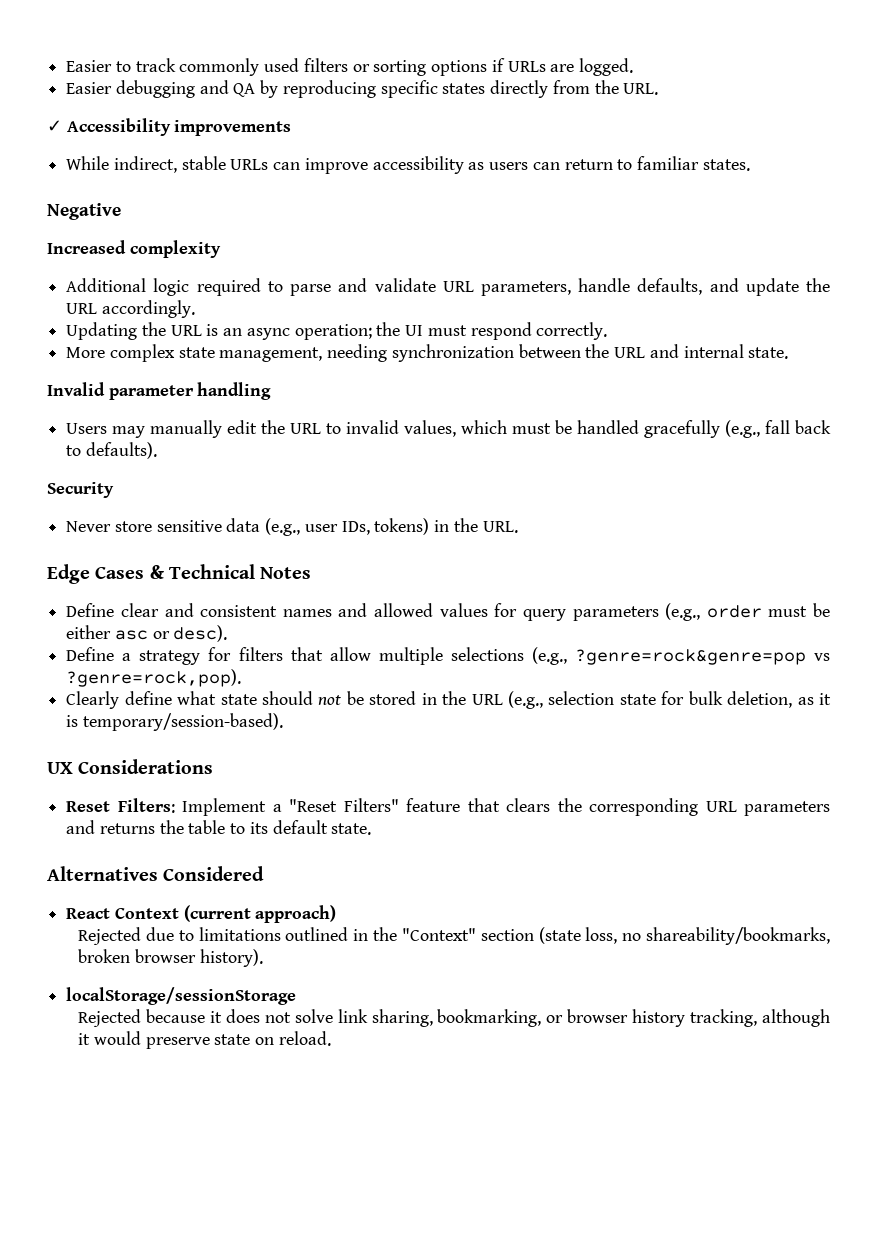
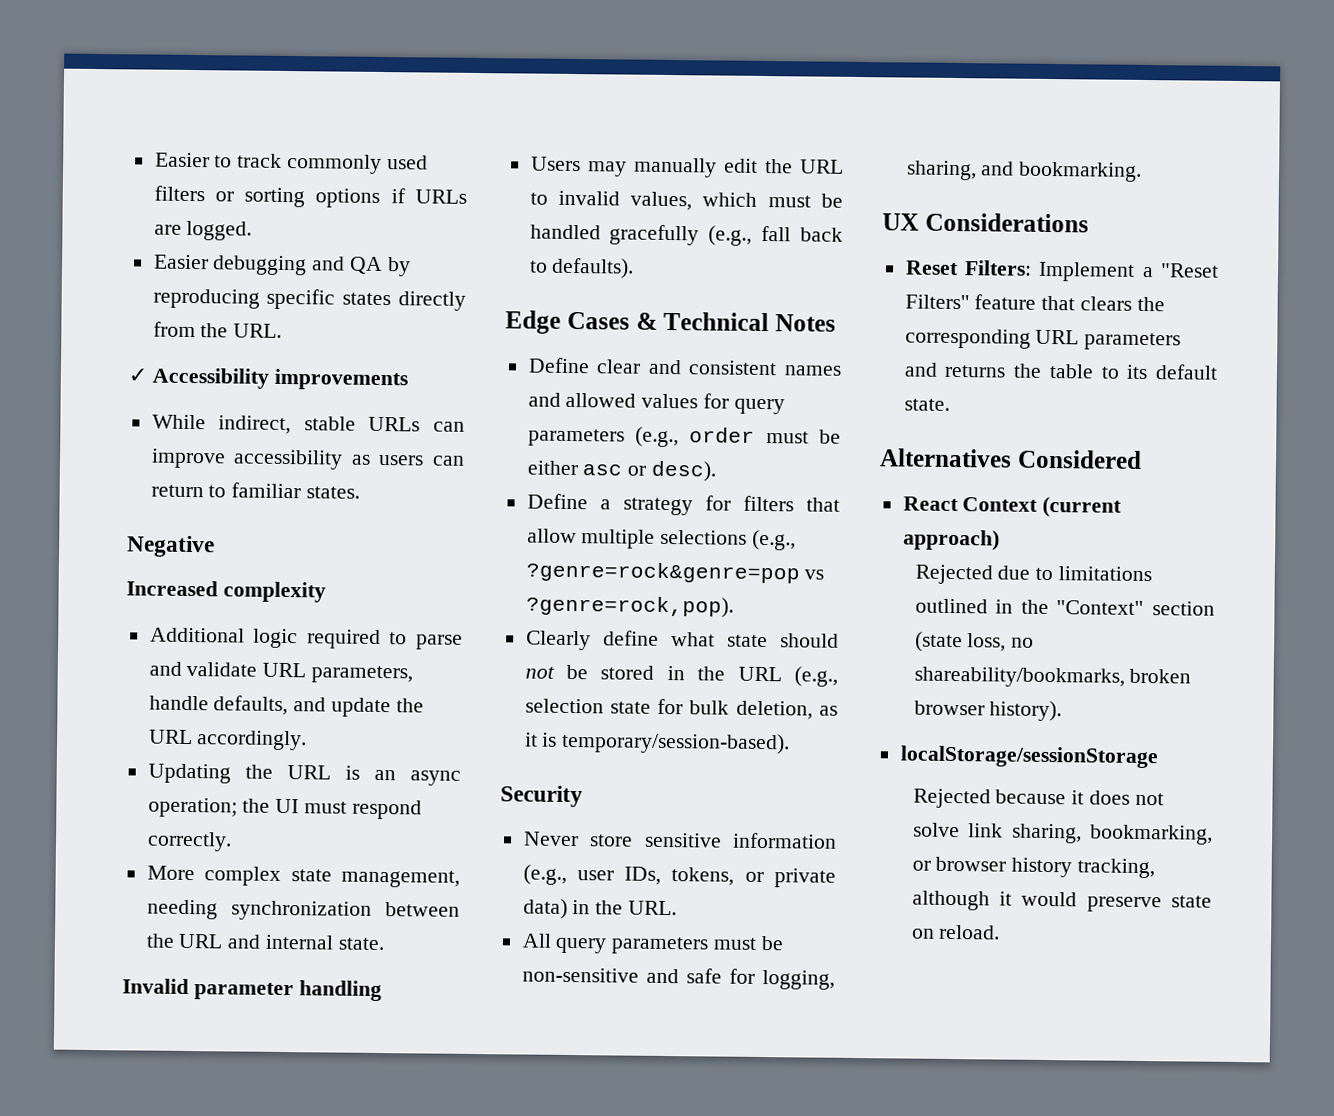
- Security
- Never store sensitive data (e.g., user IDs, tokens) in the URL.
+ Security
+ Never store sensitive information (e.g., user IDs, tokens, or private data) in the URL.
+ All query parameters must be non-sensitive and safe for logging, sharing, and bookmarking.

